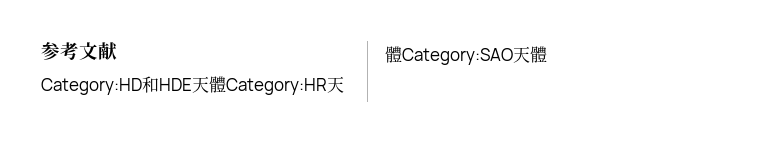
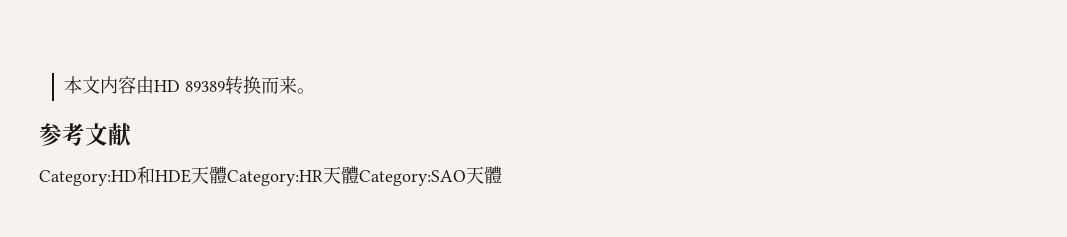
+ 本文内容由HD 89389转换而来。

